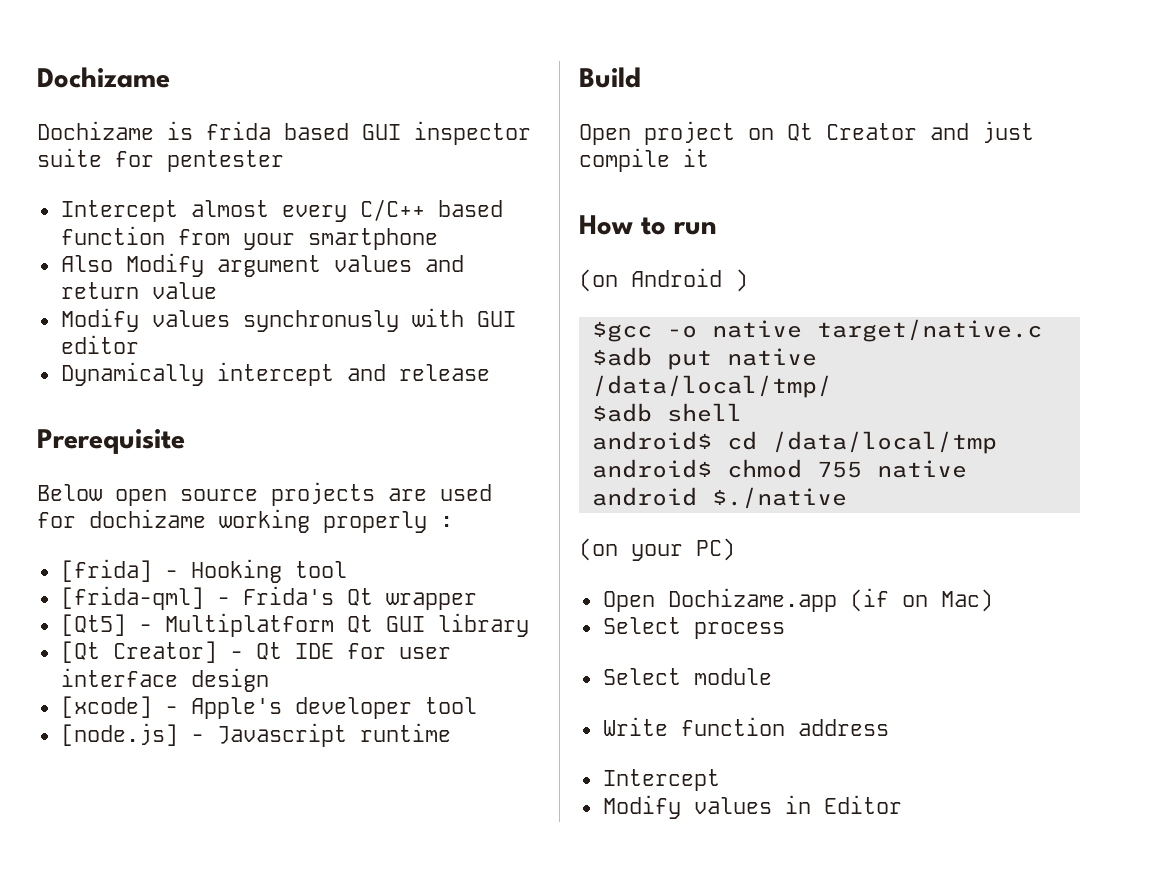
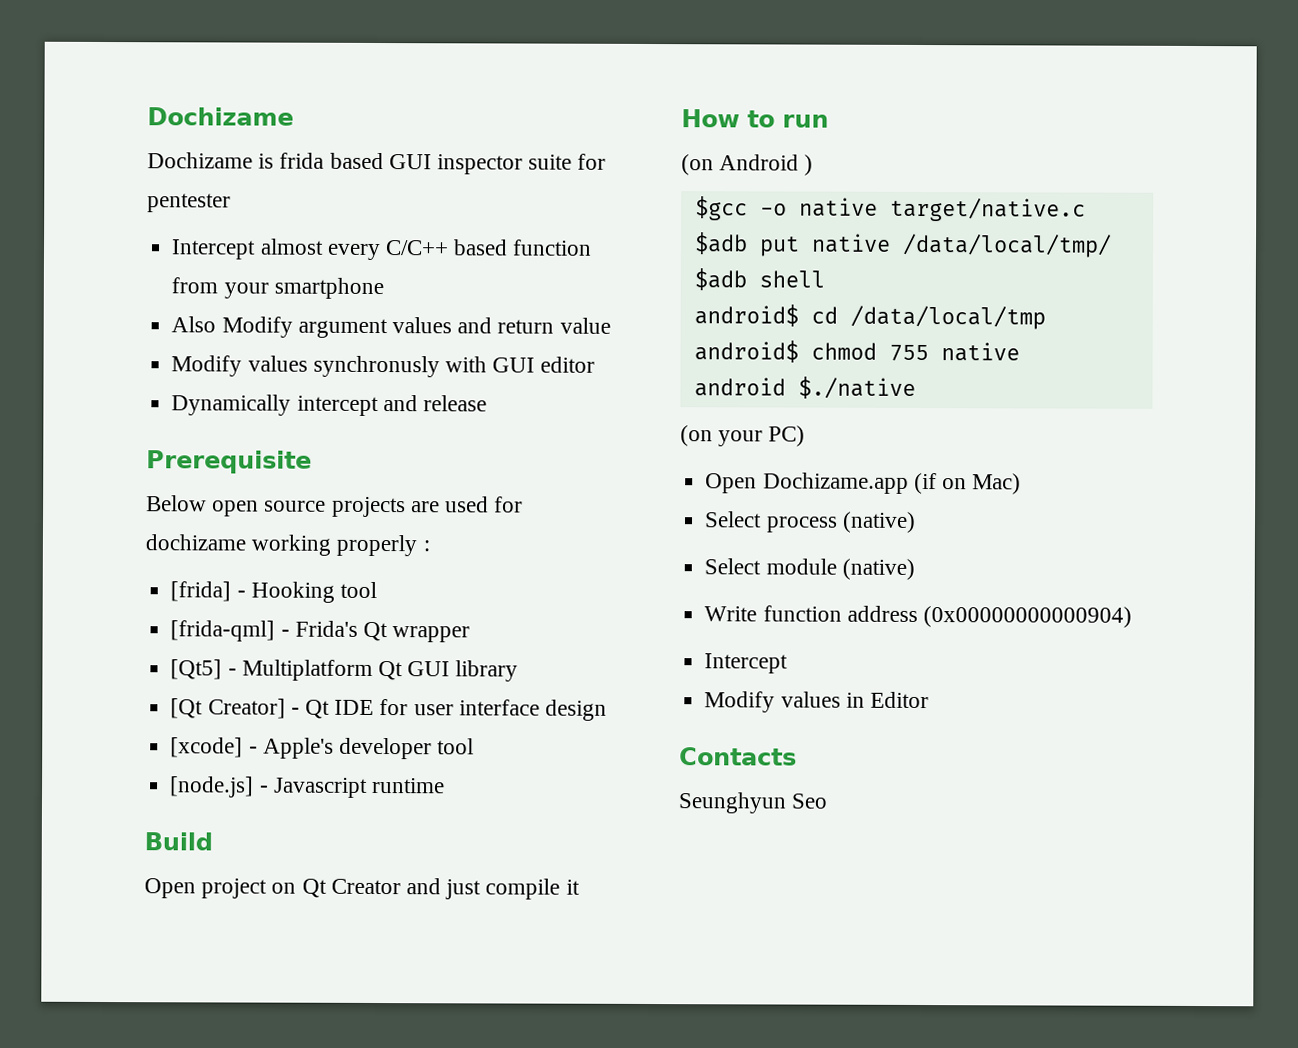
- Select process
+ Select process (native)
- Select module
+ Select module (native)
- Write function address
+ Write function address (0x00000000000904)
+ Contacts
+ Seunghyun Seo

